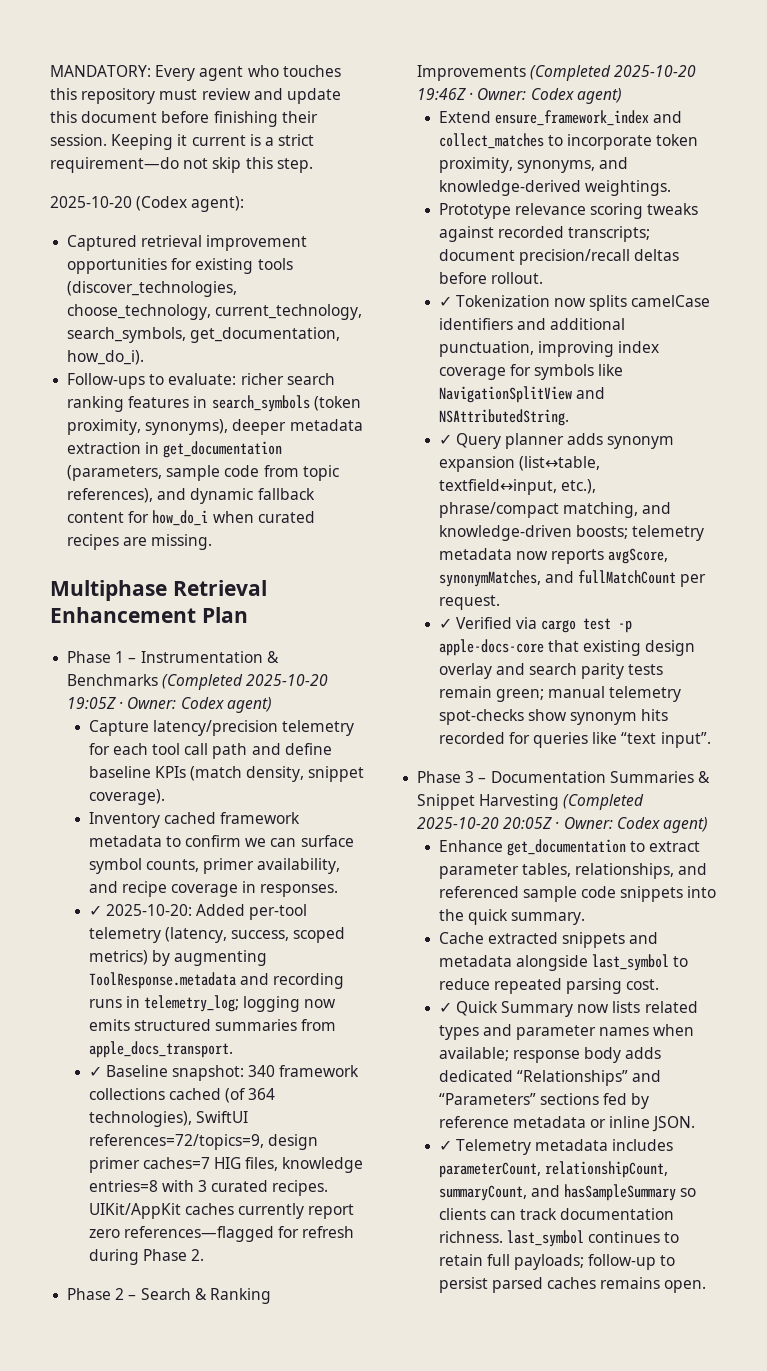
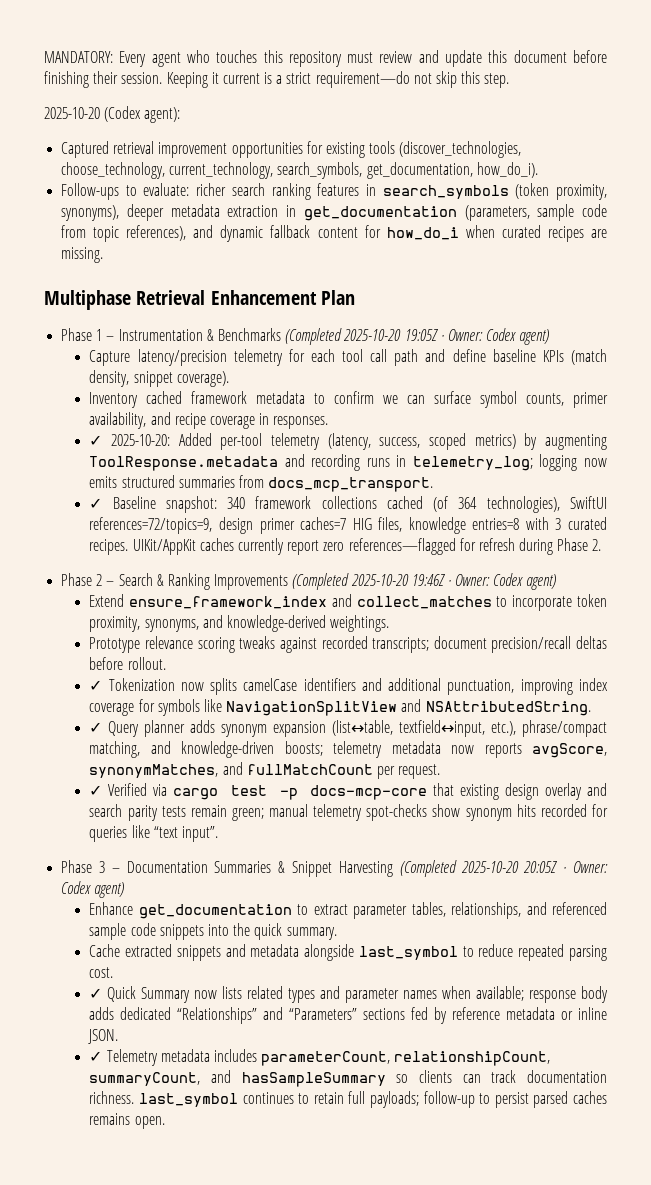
- ✓ 2025-10-20: Added per-tool telemetry (latency, success, scoped metrics) by augmenting ToolResponse.metadata and recording runs in telemetry_log; logging now emits structured summaries from apple_docs_transport.
+ ✓ 2025-10-20: Added per-tool telemetry (latency, success, scoped metrics) by augmenting ToolResponse.metadata and recording runs in telemetry_log; logging now emits structured summaries from docs_mcp_transport.
- ✓ Verified via cargo test -p apple-docs-core that existing design overlay and search parity tests remain green; manual telemetry spot-checks show synonym hits recorded for queries like “text input”.
+ ✓ Verified via cargo test -p docs-mcp-core that existing design overlay and search parity tests remain green; manual telemetry spot-checks show synonym hits recorded for queries like “text input”.

